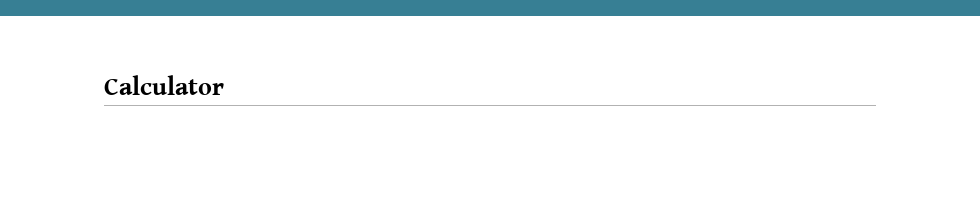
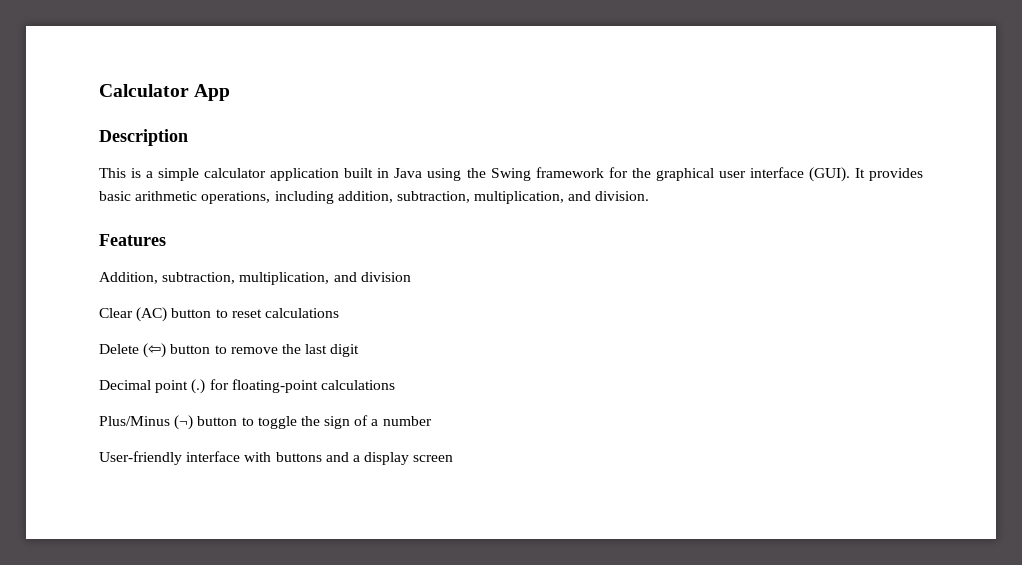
- Calculator
+ Calculator App
+ Description
+ This is a simple calculator application built in Java using the Swing framework for the graphical user interface (GUI). It provides basic arithmetic operations, including addition, subtraction, multiplication, and division.
+ Features
+ Addition, subtraction, multiplication, and division
+ Clear (AC) button to reset calculations
+ Delete (⇦) button to remove the last digit
+ Decimal point (.) for floating-point calculations
+ Plus/Minus (¬) button to toggle the sign of a number
+ User-friendly interface with buttons and a display screen

